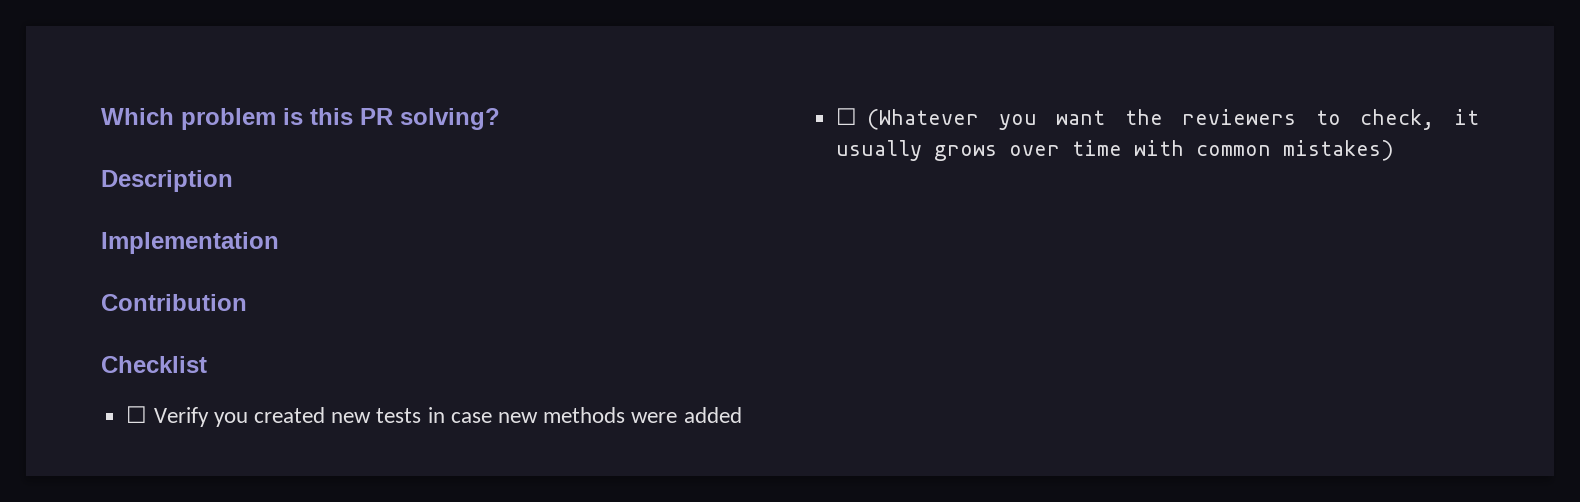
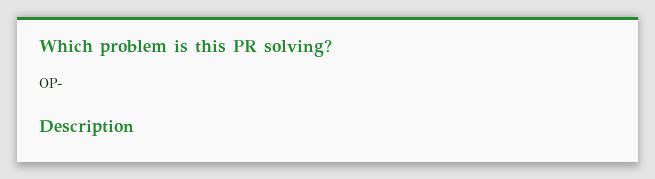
+ OP-
- Implementation
- Contribution
- Checklist
- ☐ Verify you created new tests in case new methods were added
- ☐ (Whatever you want the reviewers to check, it usually grows over time with common mistakes)

